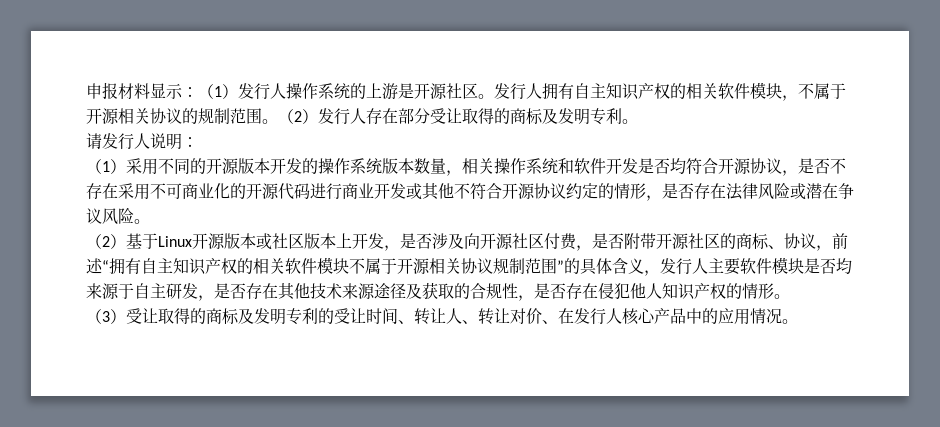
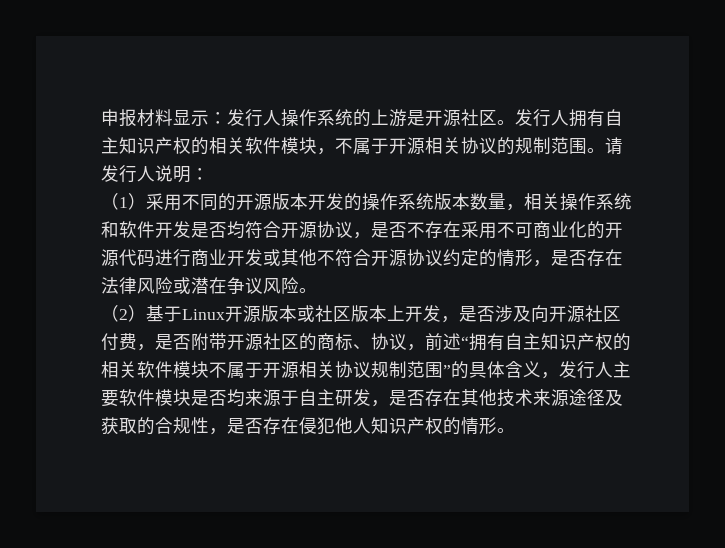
- 申报材料显示：（1）发行人操作系统的上游是开源社区。
+ 申报材料显示：发行人操作系统的上游是开源社区。
- 发行人拥有自主知识产权的相关软件模块，不属于开源相关协议的规制范围。（2）发行人存在部分受让取得的商标及发明专利。
- 请发行人说明：
+ 发行人拥有自主知识产权的相关软件模块，不属于开源相关协议的规制范围。请发行人说明：
- （3）受让取得的商标及发明专利的受让时间、转让人、转让对价、在发行人核心产品中的应用情况。

